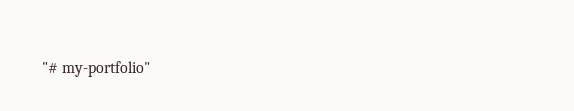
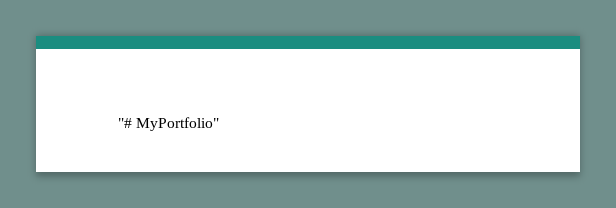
- "# my-portfolio"
+ "# MyPortfolio"

